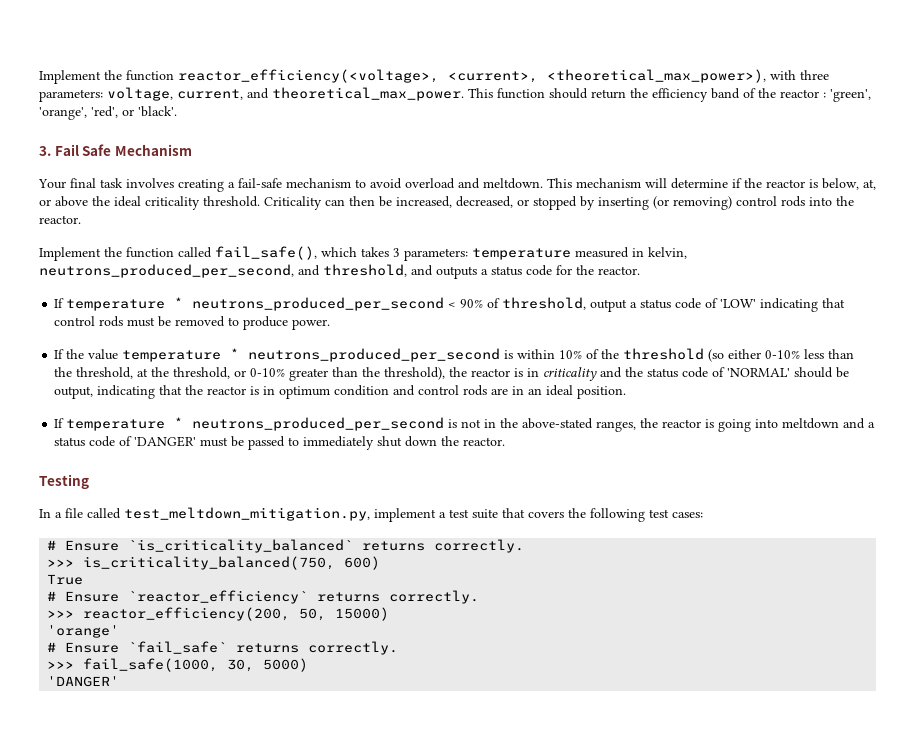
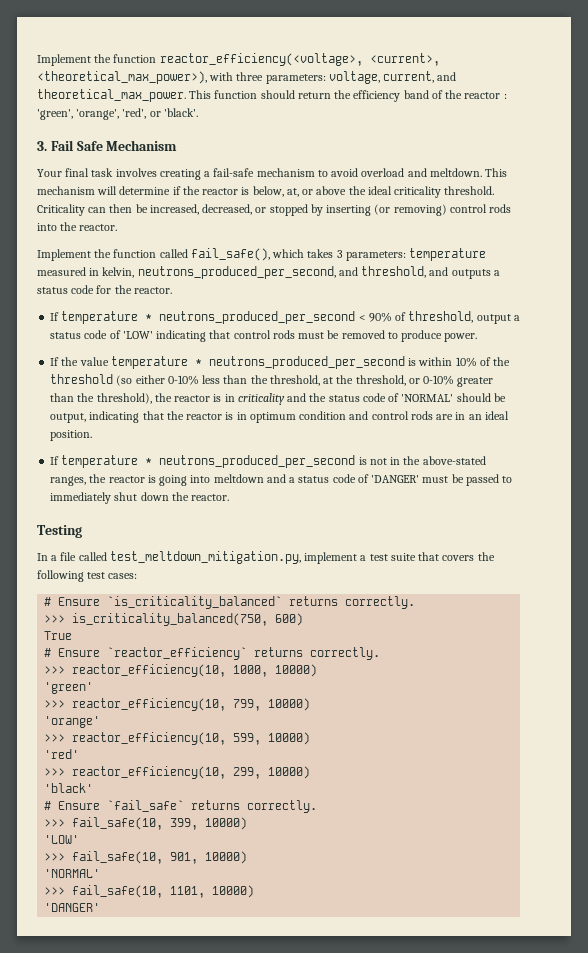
- >>> reactor_efficiency(200, 50, 15000)
+ >>> reactor_efficiency(10, 1000, 10000)
+ 'green'
+ >>> reactor_efficiency(10, 799, 10000)
  'orange'
+ >>> reactor_efficiency(10, 599, 10000)
+ 'red'
+ >>> reactor_efficiency(10, 299, 10000)
+ 'black'
- >>> fail_safe(1000, 30, 5000)
+ >>> fail_safe(10, 399, 10000)
+ 'LOW'
+ >>> fail_safe(10, 901, 10000)
+ 'NORMAL'
+ >>> fail_safe(10, 1101, 10000)

